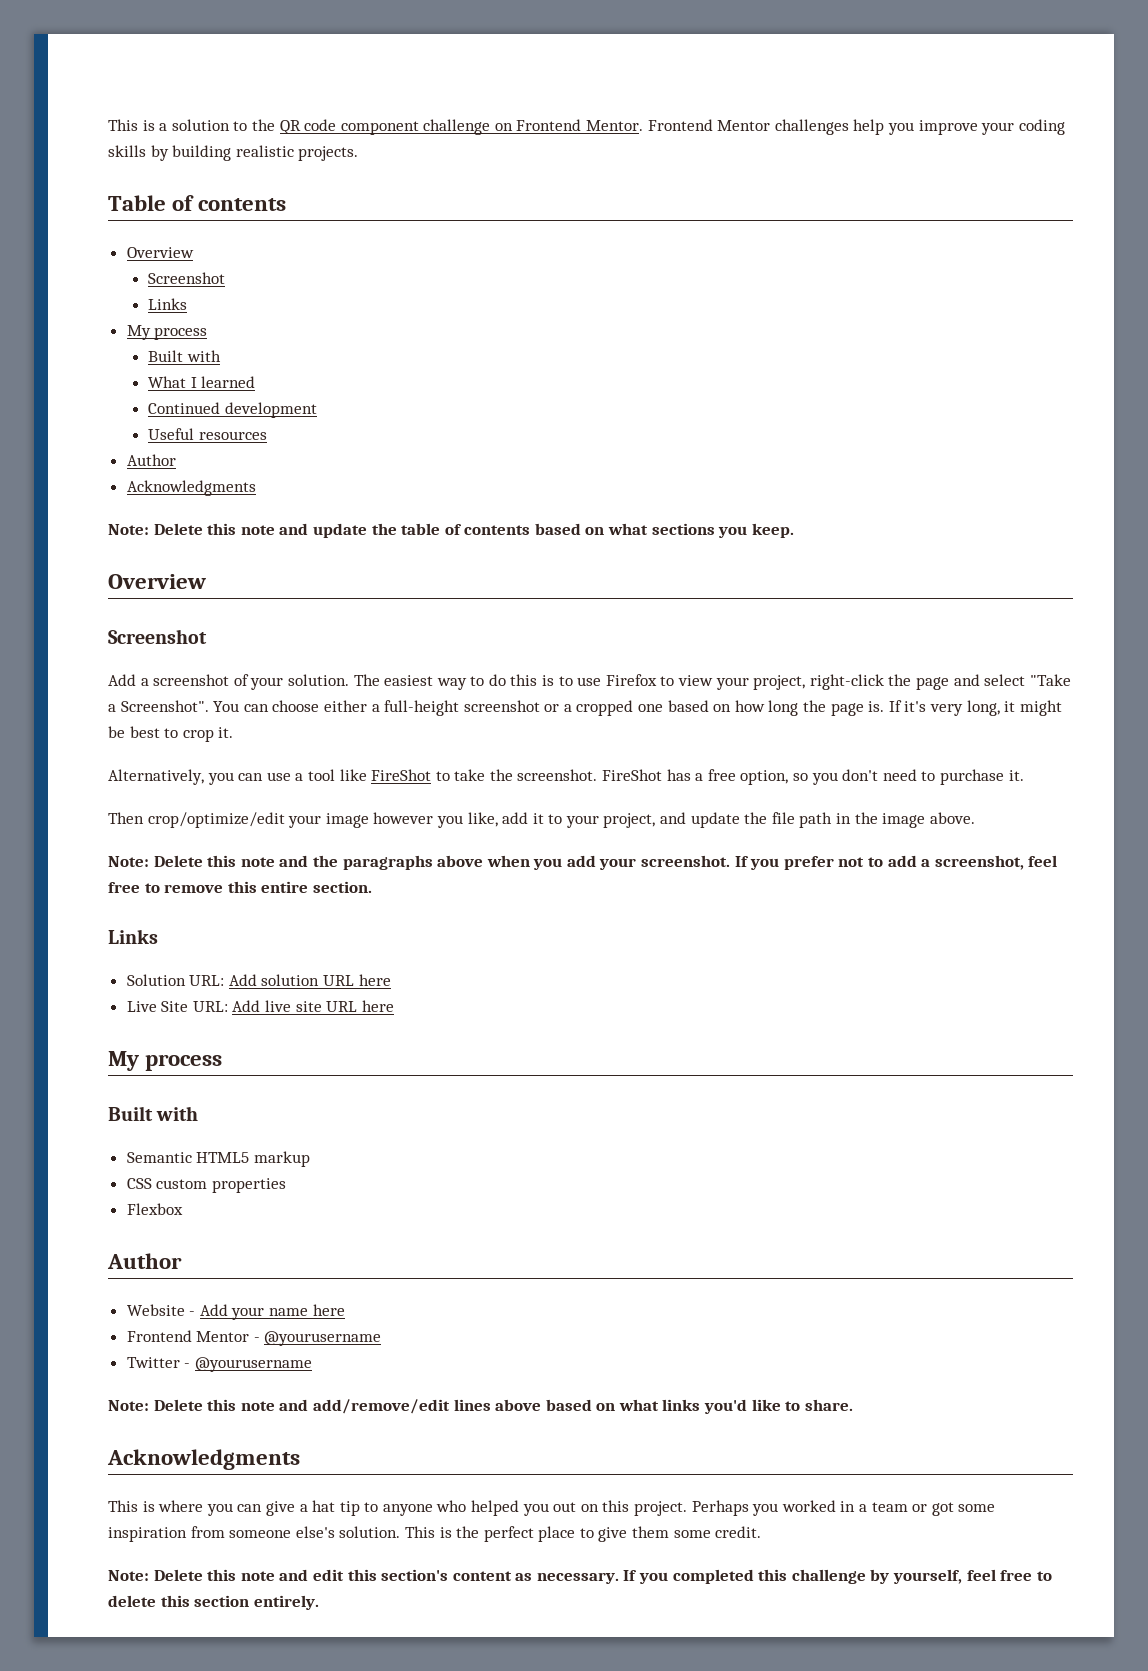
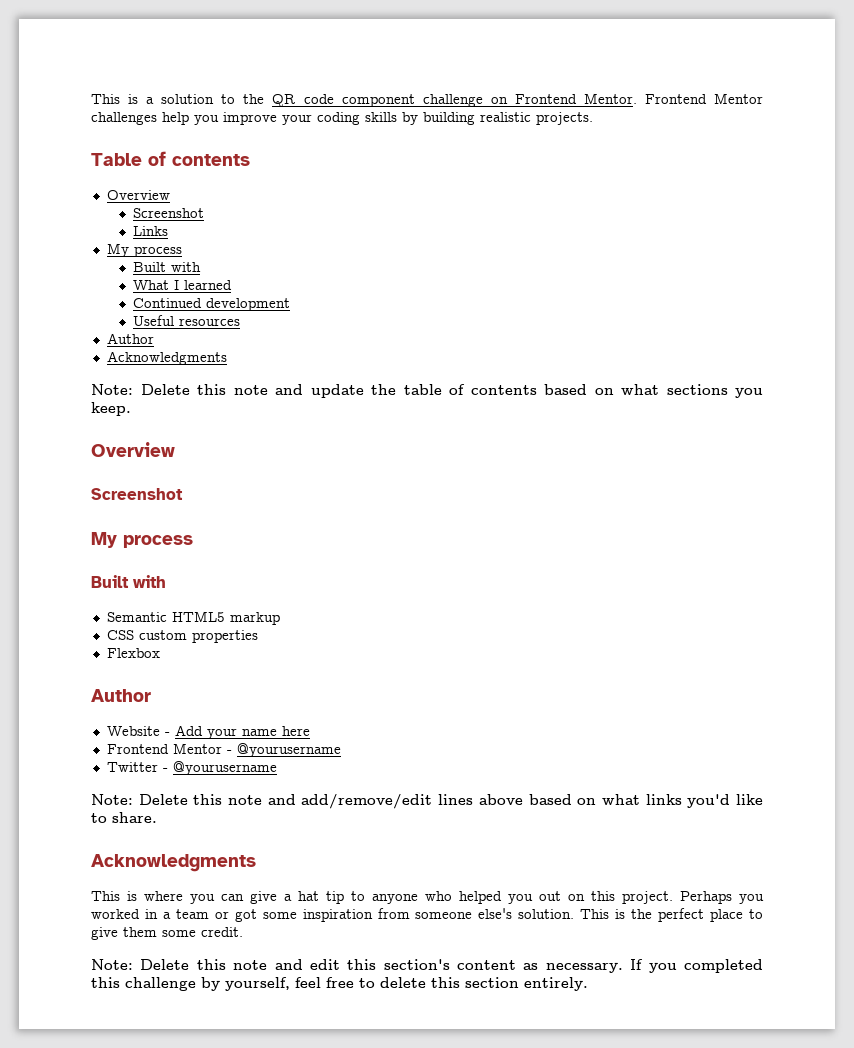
- Add a screenshot of your solution. The easiest way to do this is to use Firefox to view your project, right-click the page and select "Take a Screenshot". You can choose either a full-height screenshot or a cropped one based on how long the page is. If it's very long, it might be best to crop it.
- Alternatively, you can use a tool like FireShot to take the screenshot. FireShot has a free option, so you don't need to purchase it.
- Then crop/optimize/edit your image however you like, add it to your project, and update the file path in the image above.
- Note: Delete this note and the paragraphs above when you add your screenshot. If you prefer not to add a screenshot, feel free to remove this entire section.
- Links
- Solution URL: Add solution URL here
- Live Site URL: Add live site URL here

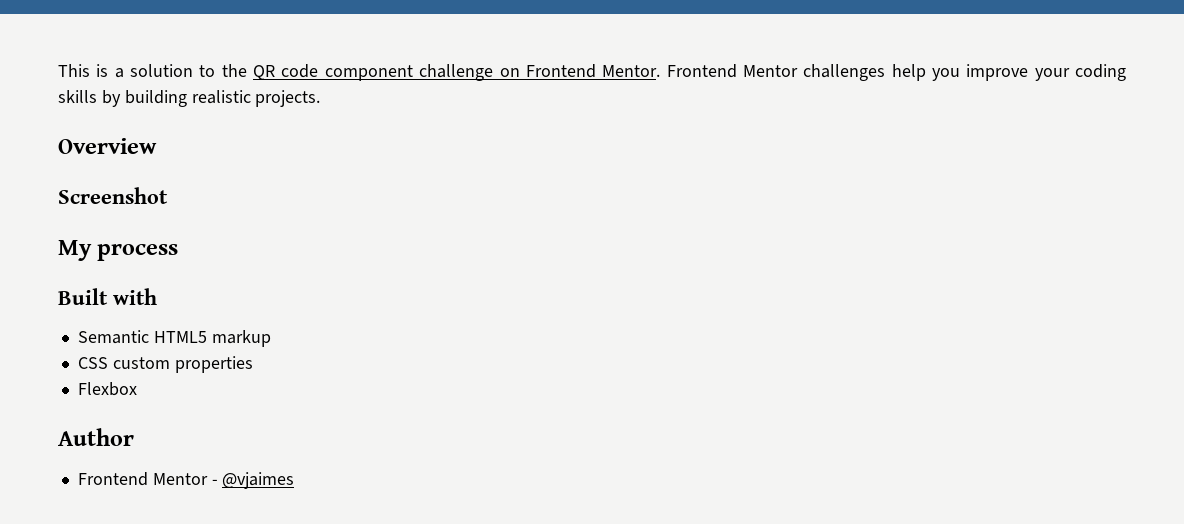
- Table of contents
- Overview
- Screenshot
- Links
- My process
- Built with
- What I learned
- Continued development
- Useful resources
- Author
- Acknowledgments
- Note: Delete this note and update the table of contents based on what sections you keep.
- Website - Add your name here
- Frontend Mentor - @yourusername
- Twitter - @yourusername
- Note: Delete this note and add/remove/edit lines above based on what links you'd like to share.
- Acknowledgments
- This is where you can give a hat tip to anyone who helped you out on this project. Perhaps you worked in a team or got some inspiration from someone else's solution. This is the perfect place to give them some credit.
- Note: Delete this note and edit this section's content as necessary. If you completed this challenge by yourself, feel free to delete this section entirely.
+ Frontend Mentor - @vjaimes

